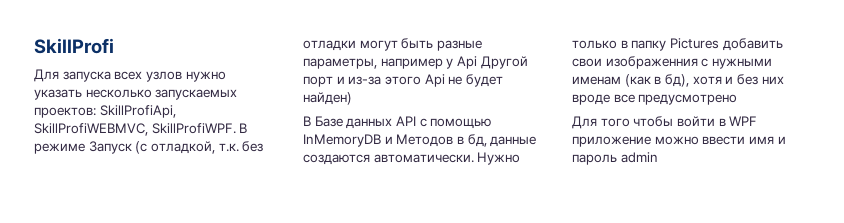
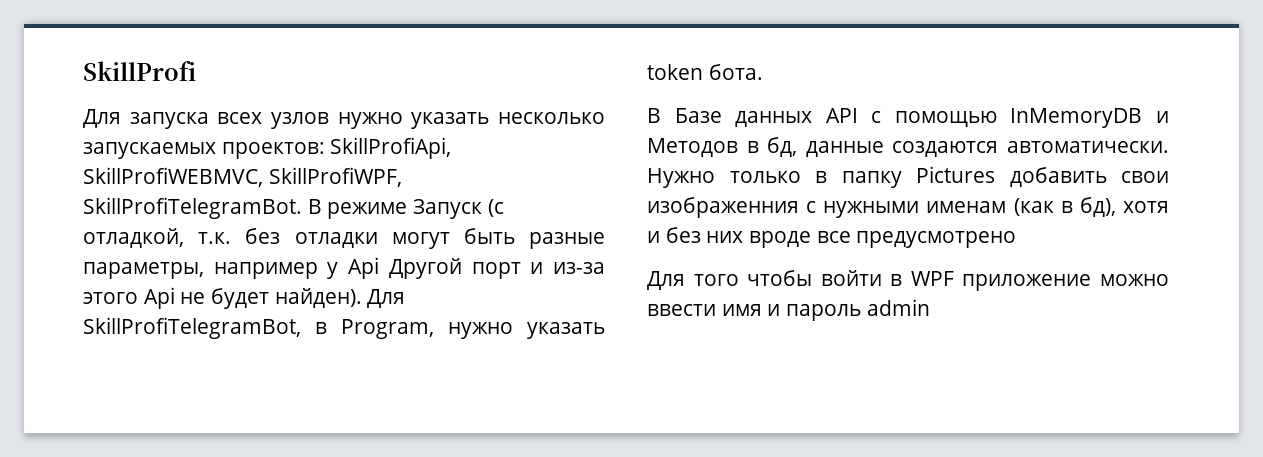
- Для запуска всех узлов нужно указать несколько запускаемых проектов: SkillProfiApi, SkillProfiWEBMVC, SkillProfiWPF.
+ Для запуска всех узлов нужно указать несколько запускаемых проектов: SkillProfiApi, SkillProfiWEBMVC, SkillProfiWPF, SkillProfiTelegramBot.
- В режиме Запуск (с отладкой, т.к. без отладки могут быть разные параметры, например у Api Другой порт и из-за этого Api не будет найден)
+ В режиме Запуск (с отладкой, т.к. без отладки могут быть разные параметры, например у Api Другой порт и из-за этого Api не будет найден). Для SkillProfiTelegramBot, в Program, нужно указать token бота.

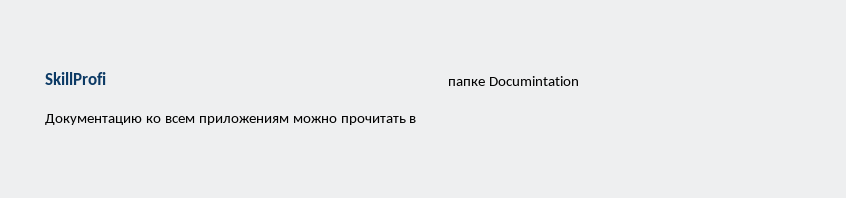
- Для запуска всех узлов нужно указать несколько запускаемых проектов: SkillProfiApi, SkillProfiWEBMVC, SkillProfiWPF, SkillProfiTelegramBot. В режиме Запуск (с отладкой, т.к. без отладки могут быть разные параметры, например у Api Другой порт и из-за этого Api не будет найден). Для SkillProfiTelegramBot, в Program, нужно указать token бота.
- В Базе данных API с помощью InMemoryDB и Методов в бд, данные создаются автоматически. Нужно только в папку Pictures добавить свои изображенния с нужными именам (как в бд), хотя и без них вроде все предусмотрено
- Для того чтобы войти в WPF приложение можно ввести имя и пароль admin
+ Документацию ко всем приложениям можно прочитать в папке Documintation

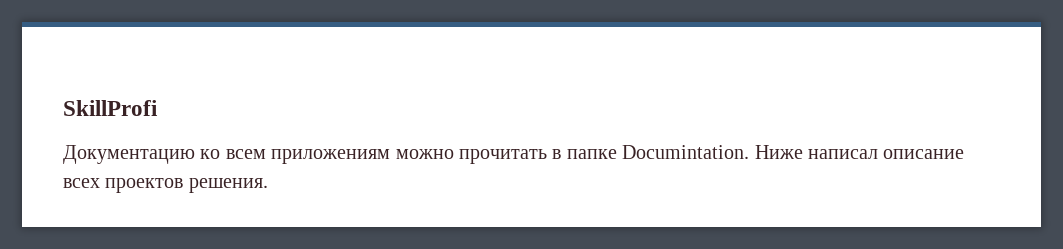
- Документацию ко всем приложениям можно прочитать в папке Documintation
+ Документацию ко всем приложениям можно прочитать в папке Documintation. Ниже написал описание всех проектов решения.

